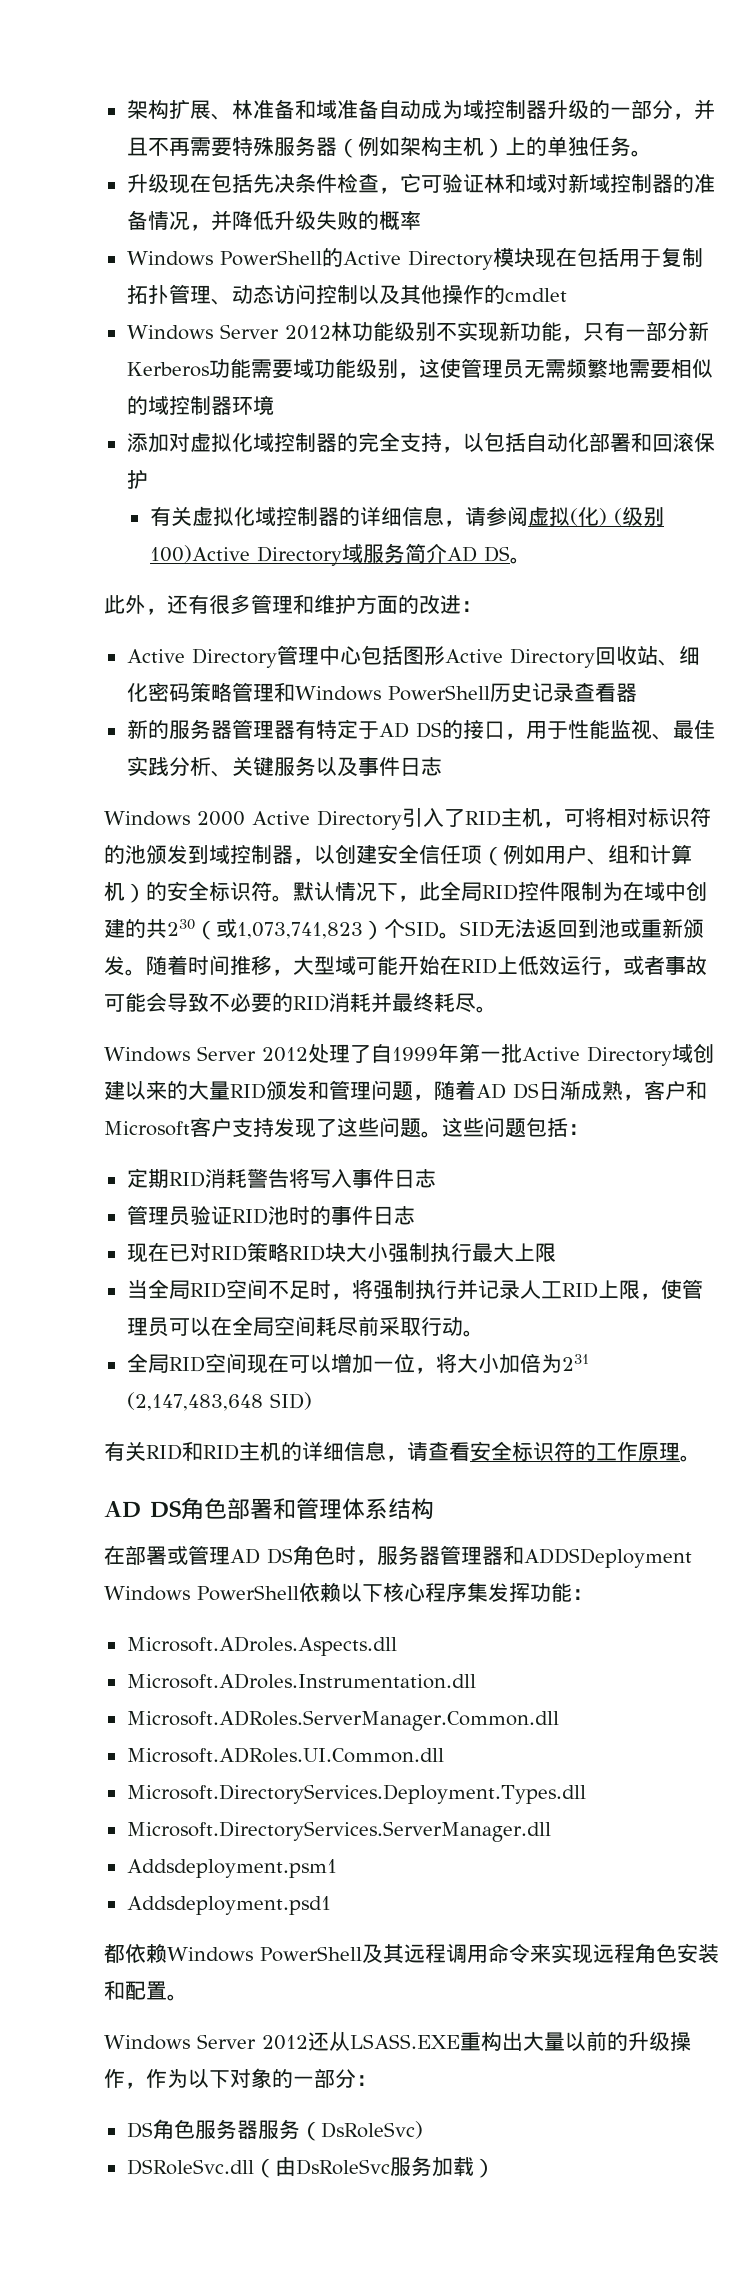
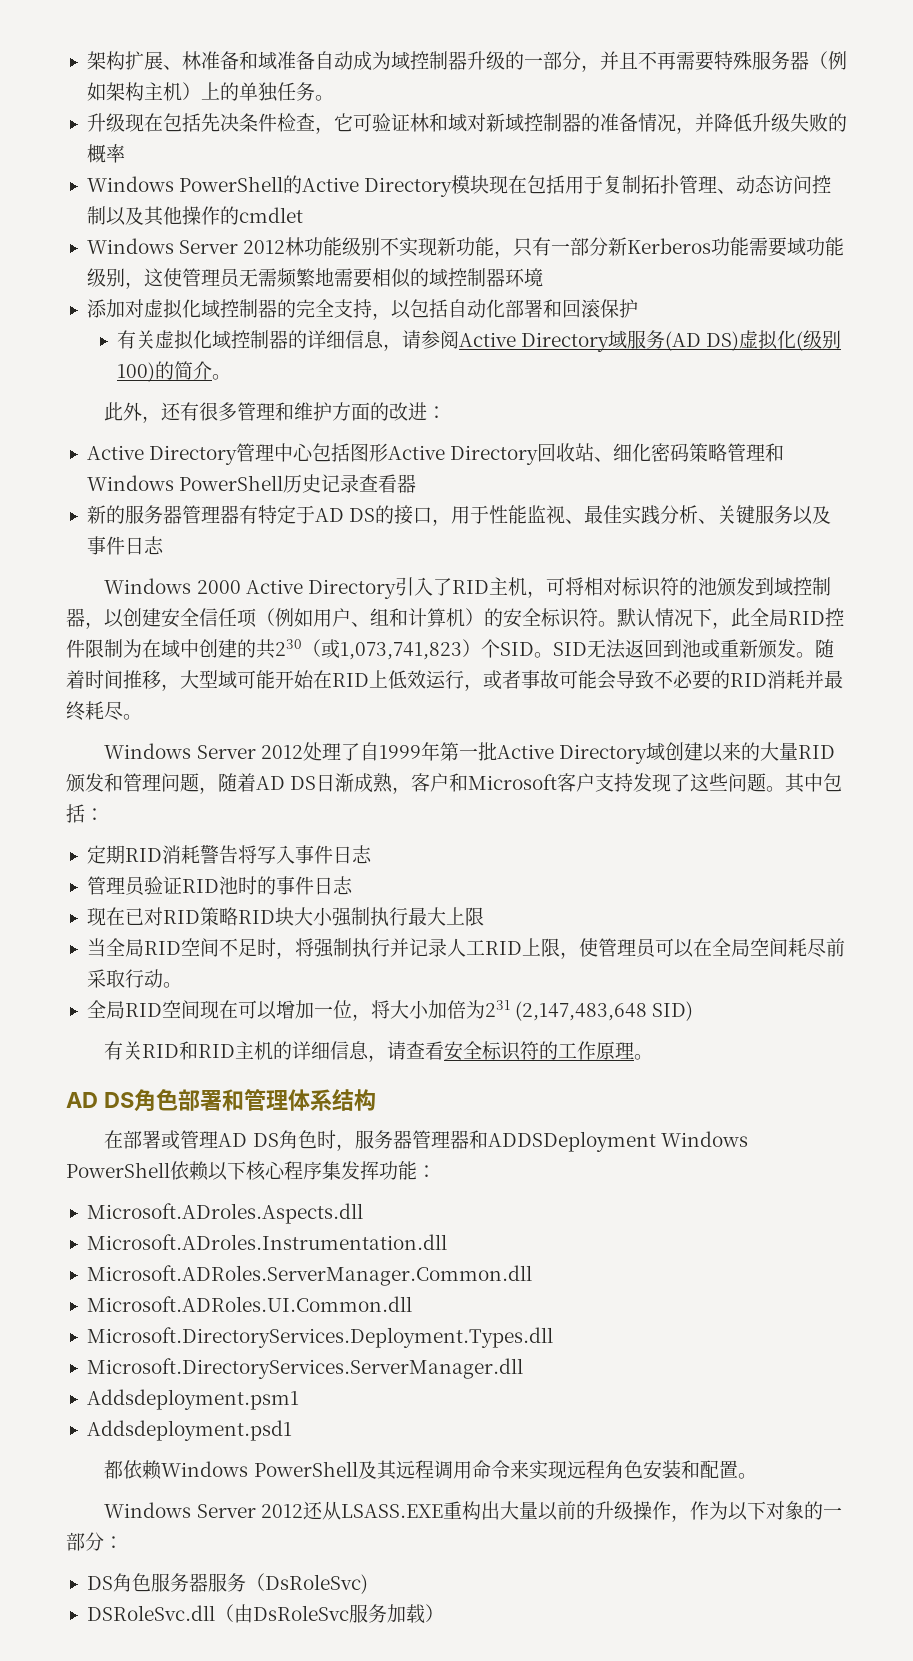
- 有关虚拟化域控制器的详细信息，请参阅虚拟(化) (级别100)Active Directory域服务简介AD DS。
+ 有关虚拟化域控制器的详细信息，请参阅Active Directory域服务(AD DS)虚拟化(级别100)的简介。
- 这些问题包括：
+ 其中包括：

